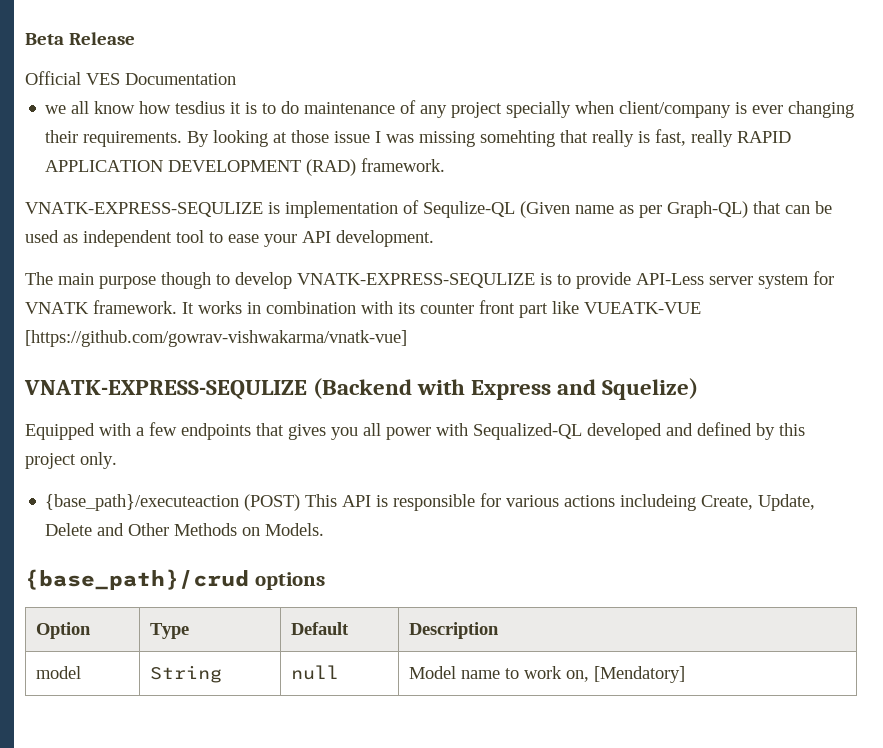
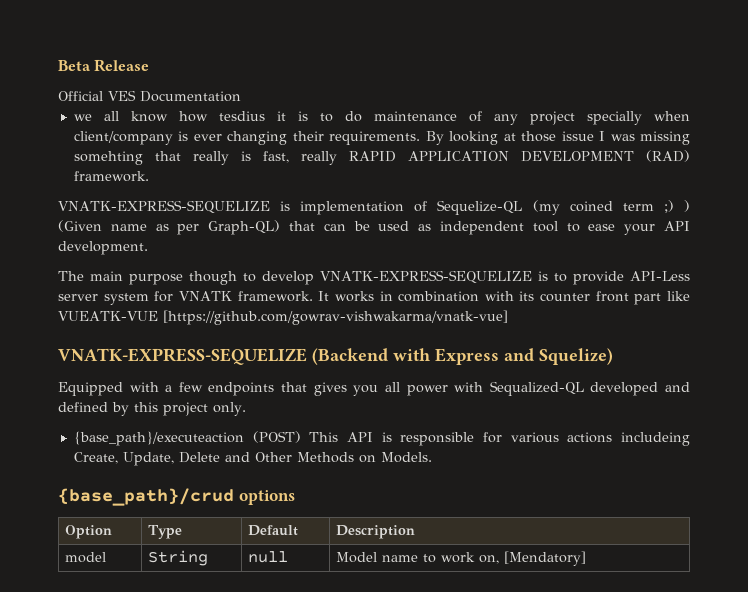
- VNATK-EXPRESS-SEQULIZE is implementation of Sequlize-QL (Given name as per Graph-QL) that can be used as independent tool to ease your API development.
+ VNATK-EXPRESS-SEQUELIZE is implementation of Sequelize-QL (my coined term ;) ) (Given name as per Graph-QL) that can be used as independent tool to ease your API development.
- The main purpose though to develop VNATK-EXPRESS-SEQULIZE is to provide API-Less server system for VNATK framework.
+ The main purpose though to develop VNATK-EXPRESS-SEQUELIZE is to provide API-Less server system for VNATK framework.
- VNATK-EXPRESS-SEQULIZE (Backend with Express and Squelize)
+ VNATK-EXPRESS-SEQUELIZE (Backend with Express and Squelize)

